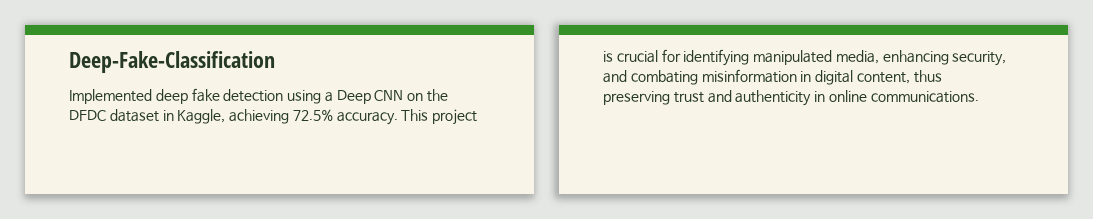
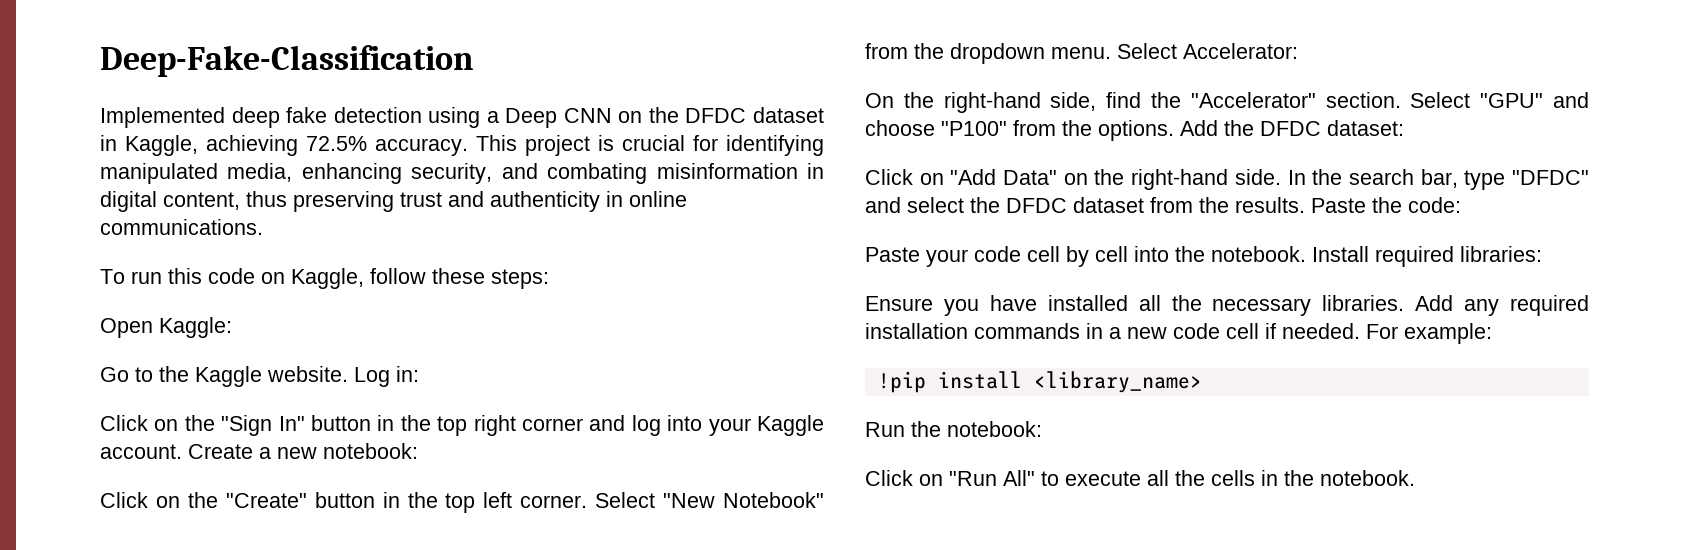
+ To run this code on Kaggle, follow these steps:
+ Open Kaggle:
+ Go to the Kaggle website. Log in:
+ Click on the "Sign In" button in the top right corner and log into your Kaggle account. Create a new notebook:
+ Click on the "Create" button in the top left corner. Select "New Notebook" from the dropdown menu. Select Accelerator:
+ On the right-hand side, find the "Accelerator" section. Select "GPU" and choose "P100" from the options. Add the DFDC dataset:
+ Click on "Add Data" on the right-hand side. In the search bar, type "DFDC" and select the DFDC dataset from the results. Paste the code:
+ Paste your code cell by cell into the notebook. Install required libraries:
+ Ensure you have installed all the necessary libraries. Add any required installation commands in a new code cell if needed. For example:
+ !pip install <library_name>
+ Run the notebook:
+ Click on "Run All" to execute all the cells in the notebook.

